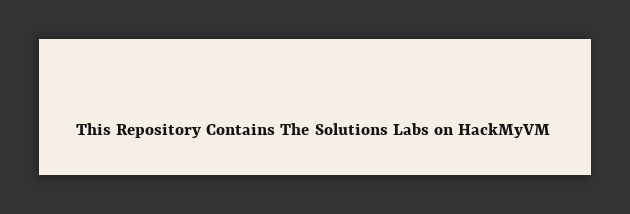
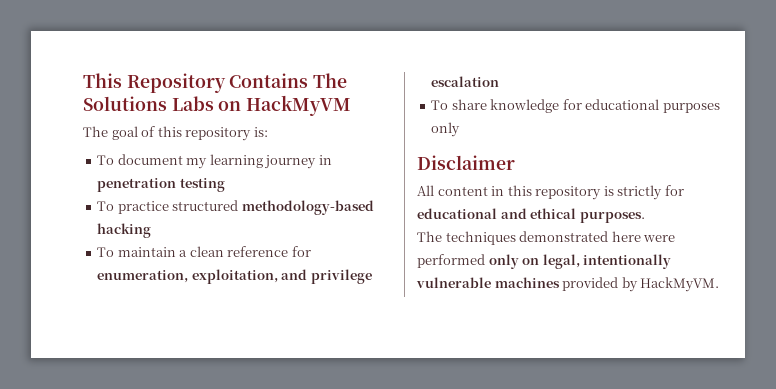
+ The goal of this repository is:
+ To document my learning journey in penetration testing
+ To practice structured methodology-based hacking
+ To maintain a clean reference for enumeration, exploitation, and privilege escalation
+ To share knowledge for educational purposes only
+ Disclaimer
+ All content in this repository is strictly for educational and ethical purposes.
+ The techniques demonstrated here were performed only on legal, intentionally vulnerable machines provided by HackMyVM.

